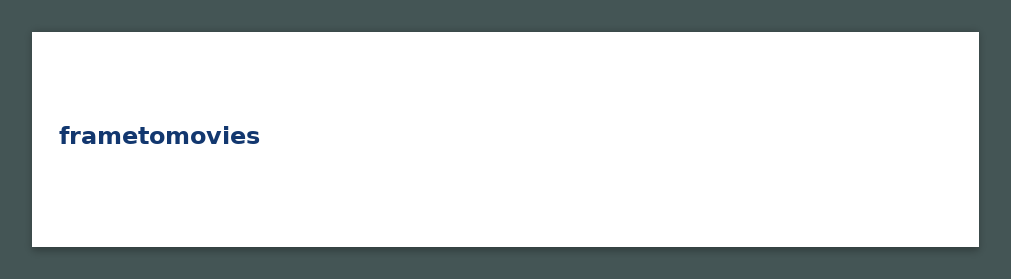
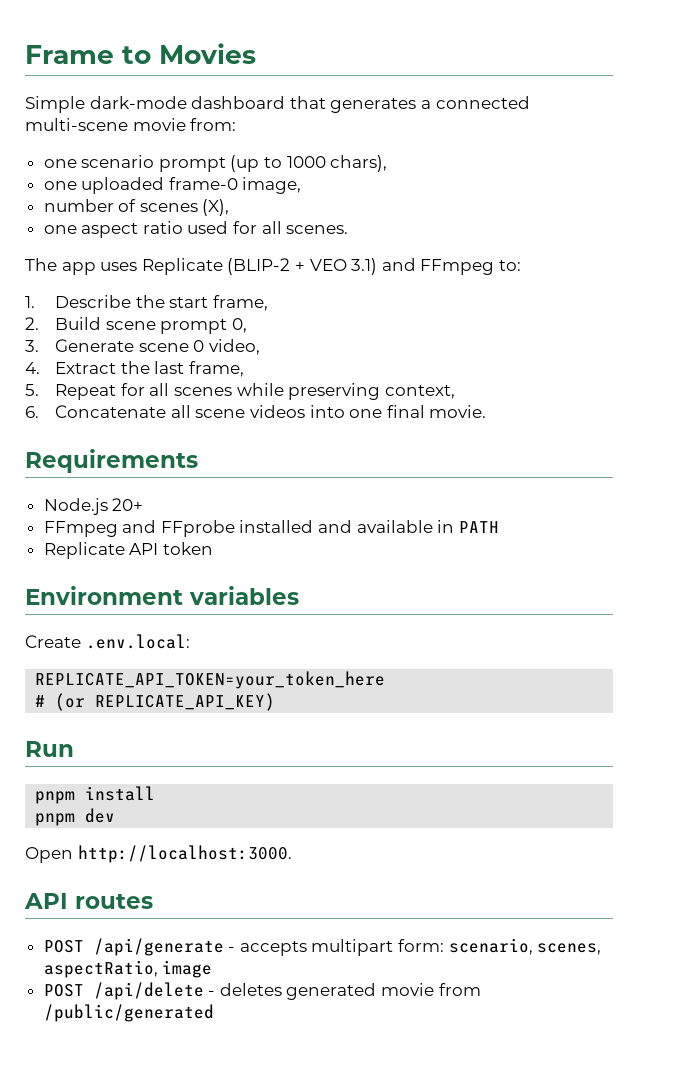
- frametomovies
+ Frame to Movies
+ Simple dark-mode dashboard that generates a connected multi-scene movie from:
+ one scenario prompt (up to 1000 chars),
+ one uploaded frame-0 image,
+ number of scenes (X),
+ one aspect ratio used for all scenes.
+ The app uses Replicate (BLIP-2 + VEO 3.1) and FFmpeg to:
+ 1. Describe the start frame,
+ 2. Build scene prompt 0,
+ 3. Generate scene 0 video,
+ 4. Extract the last frame,
+ 5. Repeat for all scenes while preserving context,
+ 6. Concatenate all scene videos into one final movie.
+ Requirements
+ Node.js 20+
+ FFmpeg and FFprobe installed and available in PATH
+ Replicate API token
+ Environment variables
+ Create .env.local:
+ REPLICATE_API_TOKEN=your_token_here
+ # (or REPLICATE_API_KEY)
+ Run
+ pnpm install
+ pnpm dev
+ Open http://localhost:3000.
+ API routes
+ POST /api/generate - accepts multipart form: scenario, scenes, aspectRatio, image
+ POST /api/delete - deletes generated movie from /public/generated

